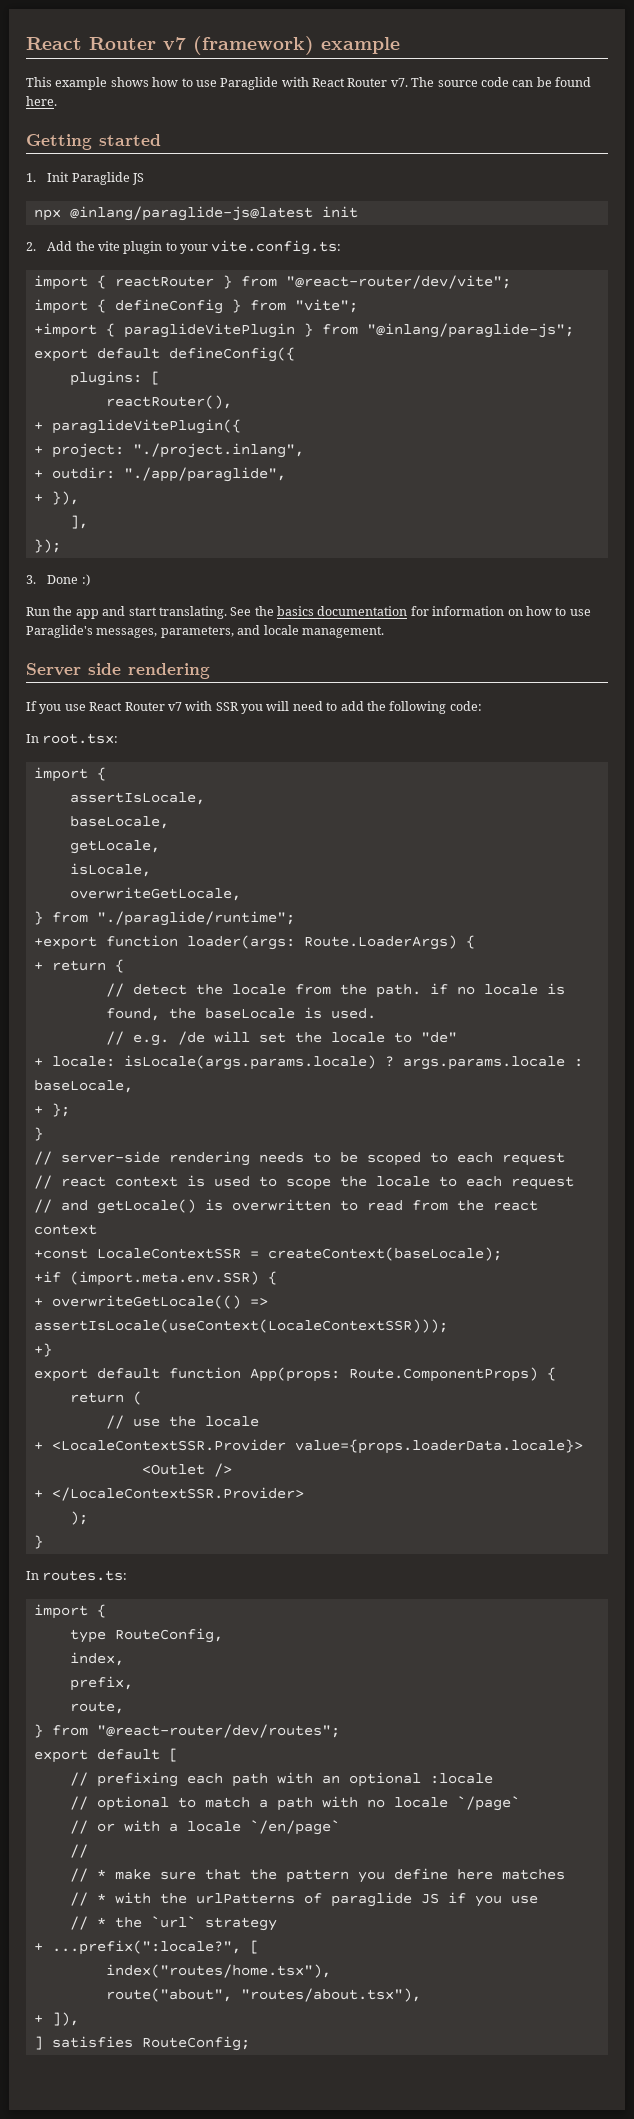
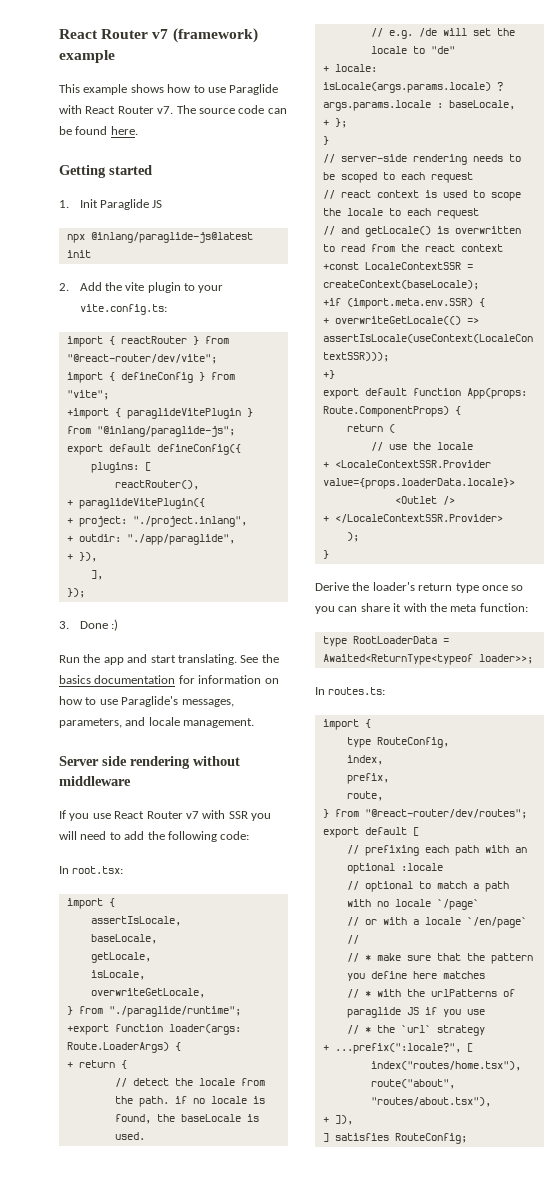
- Server side rendering
+ Server side rendering without middleware
+ Derive the loader's return type once so you can share it with the meta function:
+ type RootLoaderData = Awaited<ReturnType<typeof loader>>;

